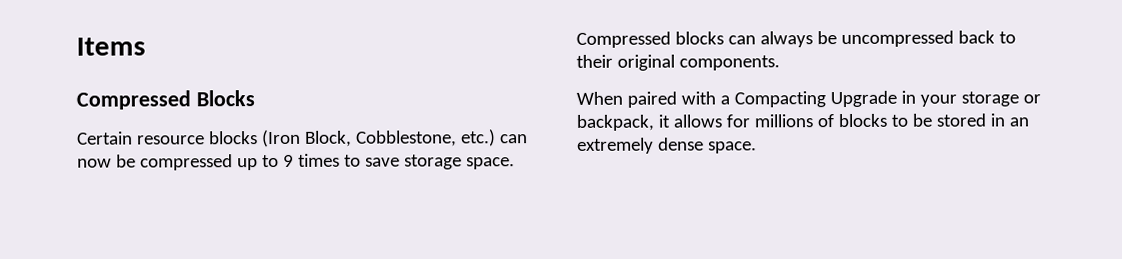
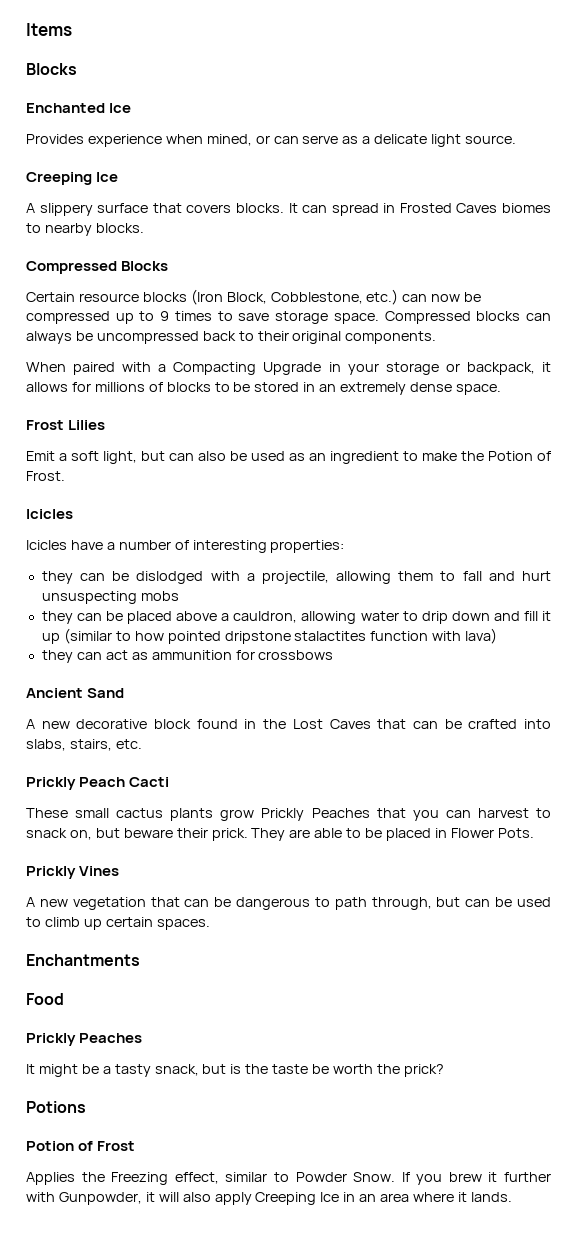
  Items
+ Blocks
+ Enchanted Ice
+ Provides experience when mined, or can serve as a delicate light source.
+ Creeping Ice
+ A slippery surface that covers blocks. It can spread in Frosted Caves biomes to nearby blocks.
+ Frost Lilies
+ Emit a soft light, but can also be used as an ingredient to make the Potion of Frost.
+ Icicles
+ Icicles have a number of interesting properties:
+ they can be dislodged with a projectile, allowing them to fall and hurt unsuspecting mobs
+ they can be placed above a cauldron, allowing water to drip down and fill it up (similar to how pointed dripstone stalactites function with lava)
+ they can act as ammunition for crossbows
+ Ancient Sand
+ A new decorative block found in the Lost Caves that can be crafted into slabs, stairs, etc.
+ Prickly Peach Cacti
+ These small cactus plants grow Prickly Peaches that you can harvest to snack on, but beware their prick. They are able to be placed in Flower Pots.
+ Prickly Vines
+ A new vegetation that can be dangerous to path through, but can be used to climb up certain spaces.
+ Enchantments
+ Food
+ Prickly Peaches
+ It might be a tasty snack, but is the taste be worth the prick?
+ Potions
+ Potion of Frost
+ Applies the Freezing effect, similar to Powder Snow. If you brew it further with Gunpowder, it will also apply Creeping Ice in an area where it lands.

